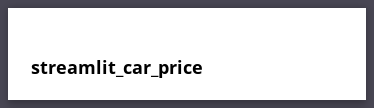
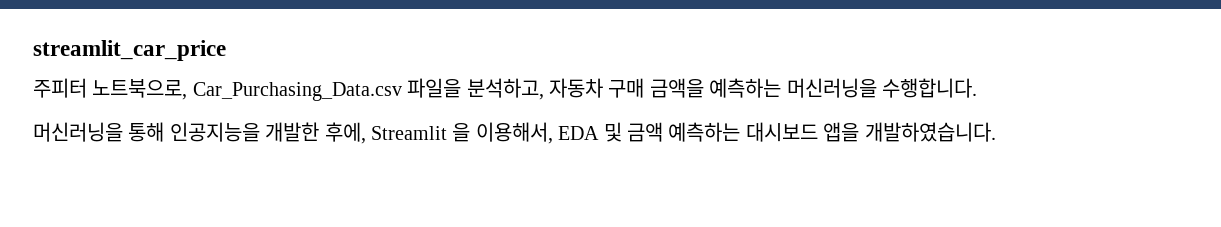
+ 주피터 노트북으로, Car_Purchasing_Data.csv 파일을 분석하고, 자동차 구매 금액을 예측하는 머신러닝을 수행합니다.
+ 머신러닝을 통해 인공지능을 개발한 후에, Streamlit 을 이용해서, EDA 및 금액 예측하는 대시보드 앱을 개발하였습니다.

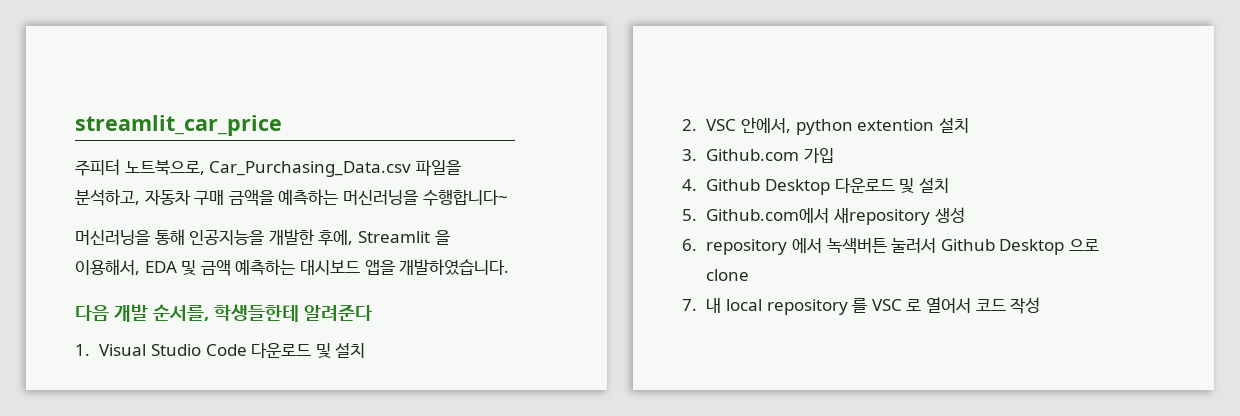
- 주피터 노트북으로, Car_Purchasing_Data.csv 파일을 분석하고, 자동차 구매 금액을 예측하는 머신러닝을 수행합니다.
+ 주피터 노트북으로, Car_Purchasing_Data.csv 파일을 분석하고, 자동차 구매 금액을 예측하는 머신러닝을 수행합니다~
+ 다음 개발 순서를, 학생들한테 알려준다
+ 1. Visual Studio Code 다운로드 및 설치
+ 2. VSC 안에서, python extention 설치
+ 3. Github.com 가입
+ 4. Github Desktop 다운로드 및 설치
+ 5. Github.com에서 새repository 생성
+ 6. repository 에서 녹색버튼 눌러서 Github Desktop 으로 clone
+ 7. 내 local repository 를 VSC 로 열어서 코드 작성

